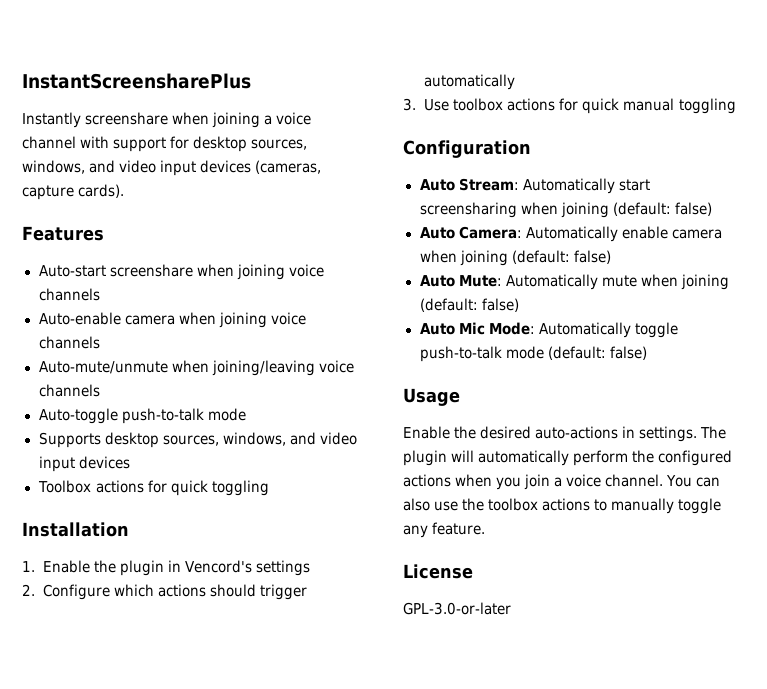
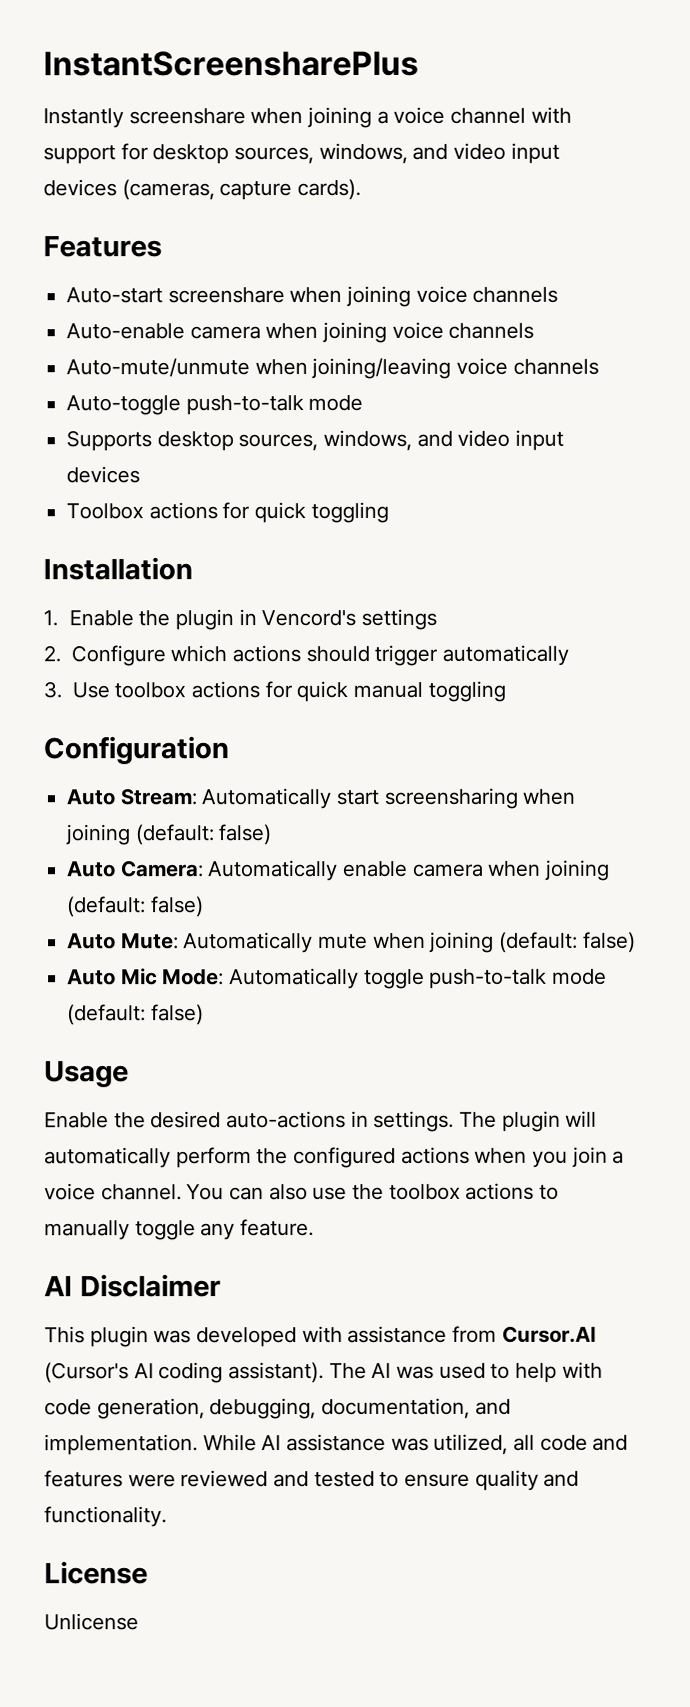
+ AI Disclaimer
+ This plugin was developed with assistance from Cursor.AI (Cursor's AI coding assistant). The AI was used to help with code generation, debugging, documentation, and implementation. While AI assistance was utilized, all code and features were reviewed and tested to ensure quality and functionality.
- GPL-3.0-or-later
+ Unlicense

